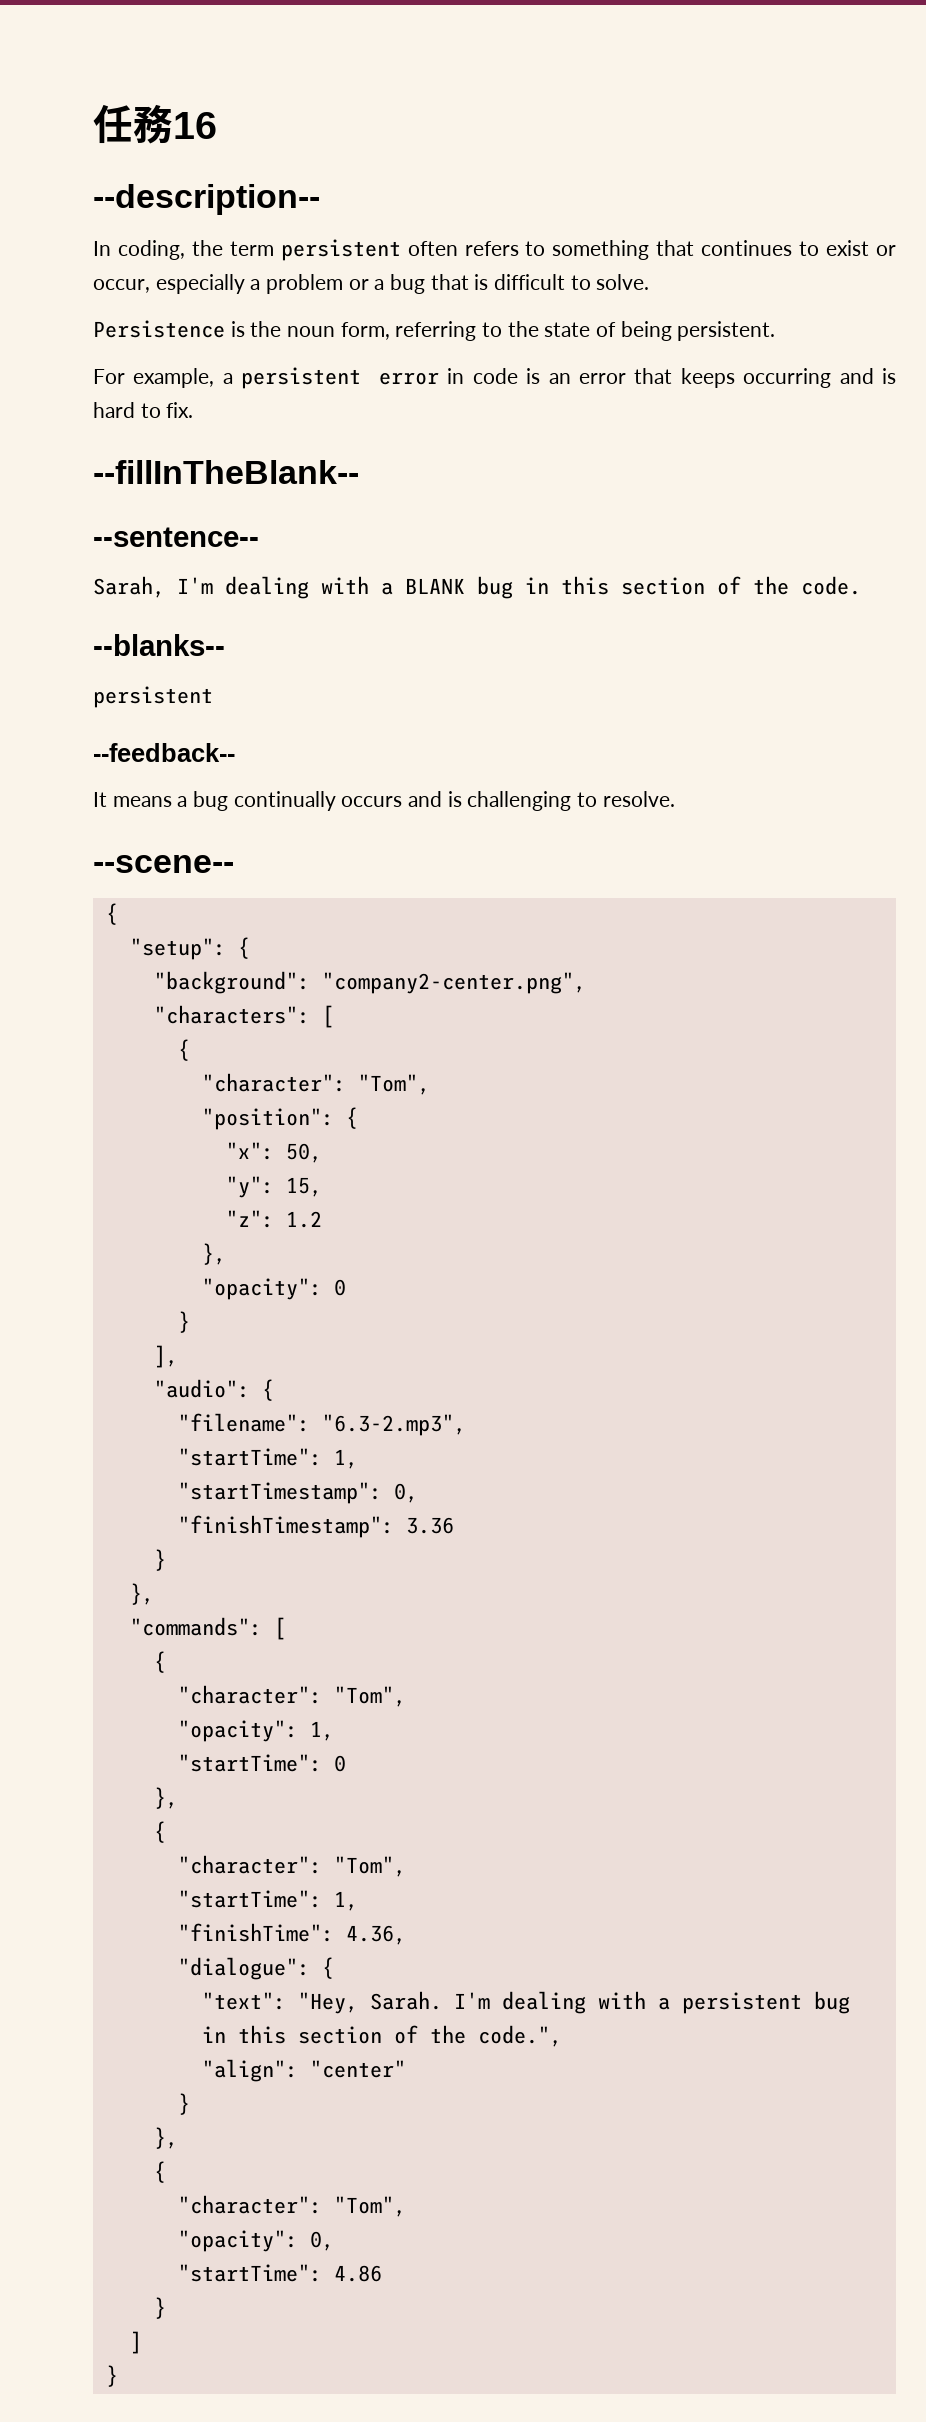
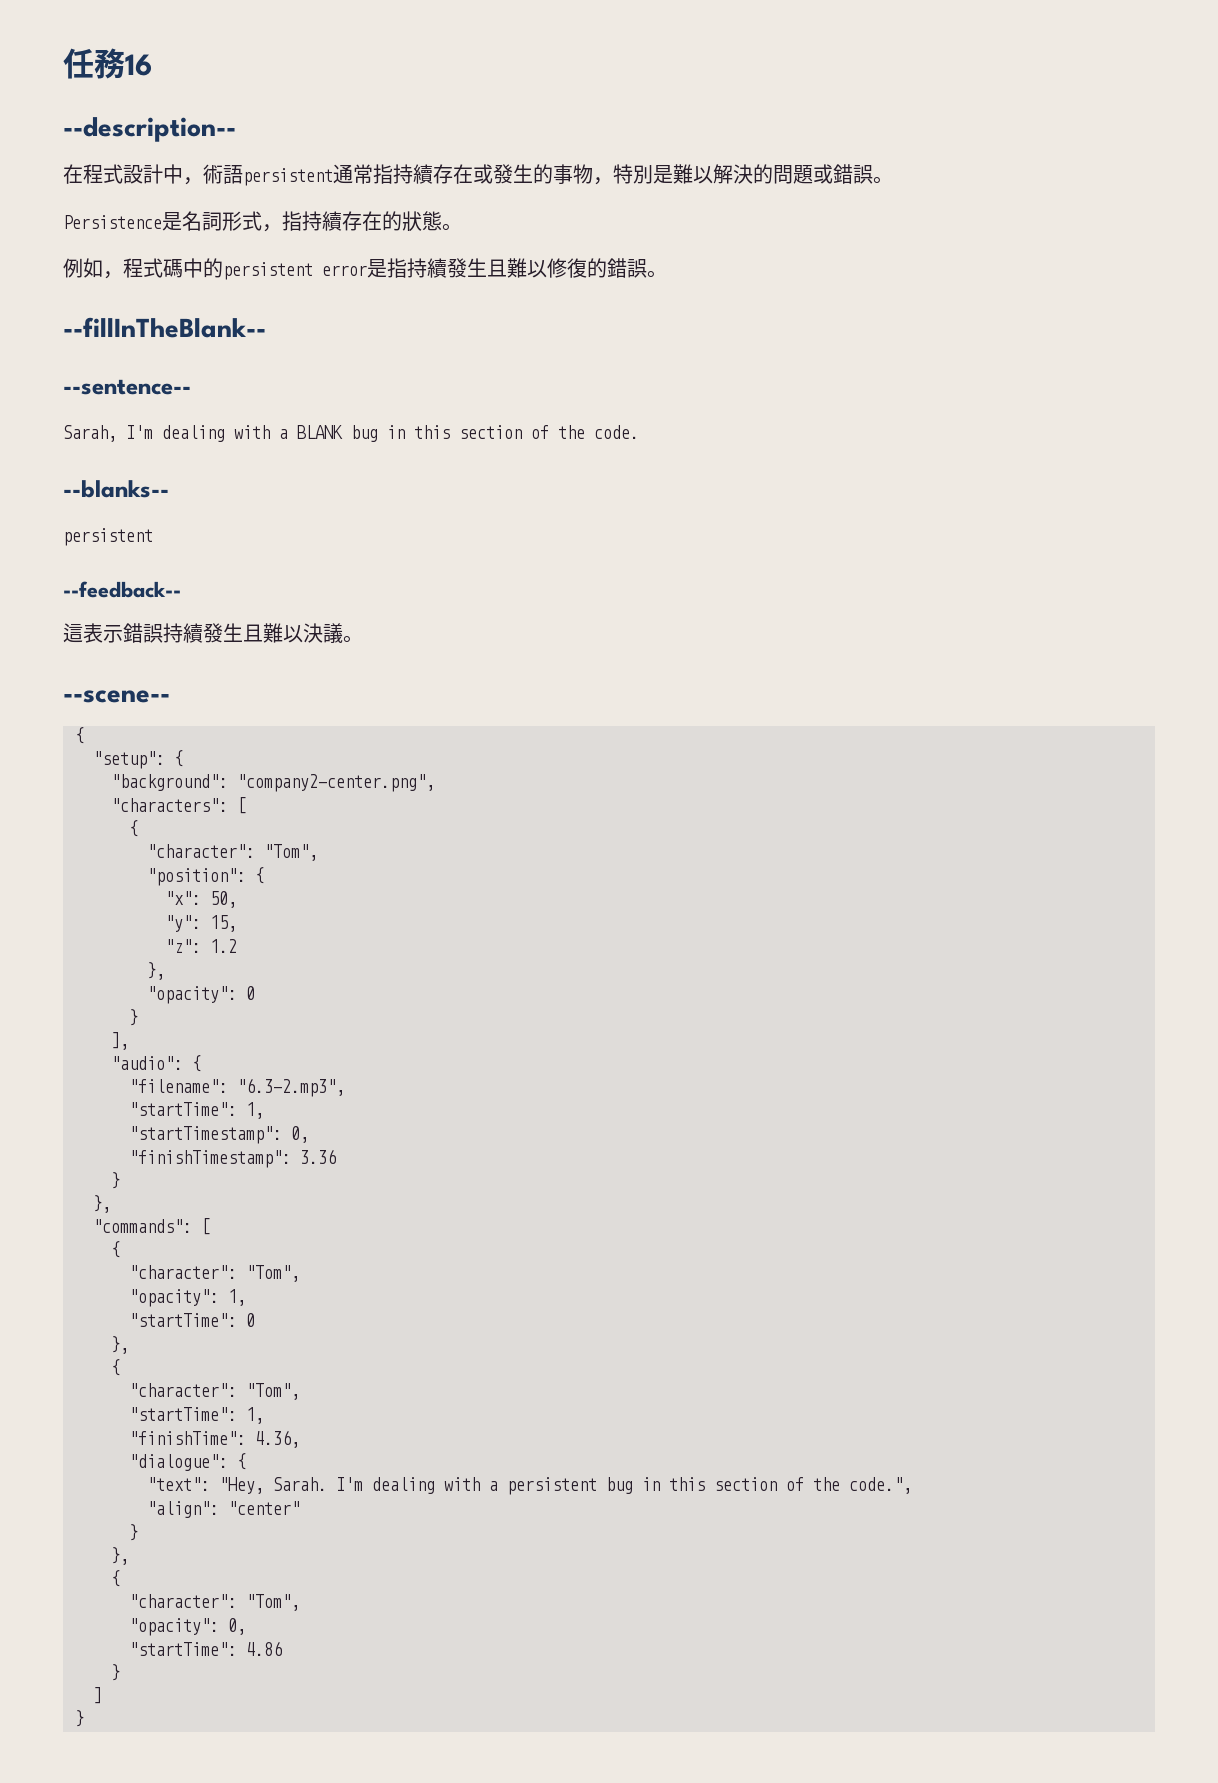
- In coding, the term persistent often refers to something that continues to exist or occur, especially a problem or a bug that is difficult to solve.
- Persistence is the noun form, referring to the state of being persistent.
- For example, a persistent error in code is an error that keeps occurring and is hard to fix.
+ 在程式設計中，術語persistent通常指持續存在或發生的事物，特別是難以解決的問題或錯誤。
+ Persistence是名詞形式，指持續存在的狀態。
+ 例如，程式碼中的persistent error是指持續發生且難以修復的錯誤。
- It means a bug continually occurs and is challenging to resolve.
+ 這表示錯誤持續發生且難以決議。

